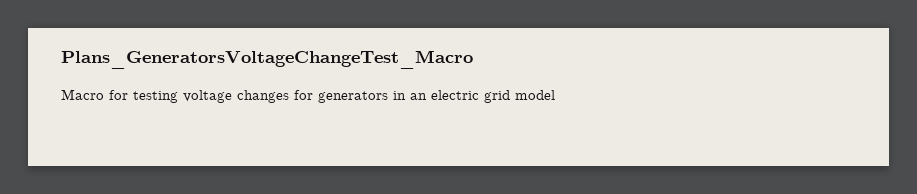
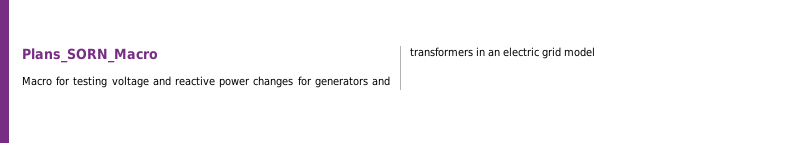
- Plans_GeneratorsVoltageChangeTest_Macro
+ Plans_SORN_Macro
- Macro for testing voltage changes for generators in an electric grid model
+ Macro for testing voltage and reactive power changes for generators and transformers in an electric grid model

